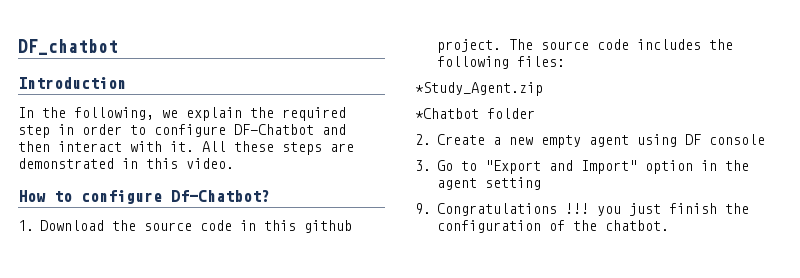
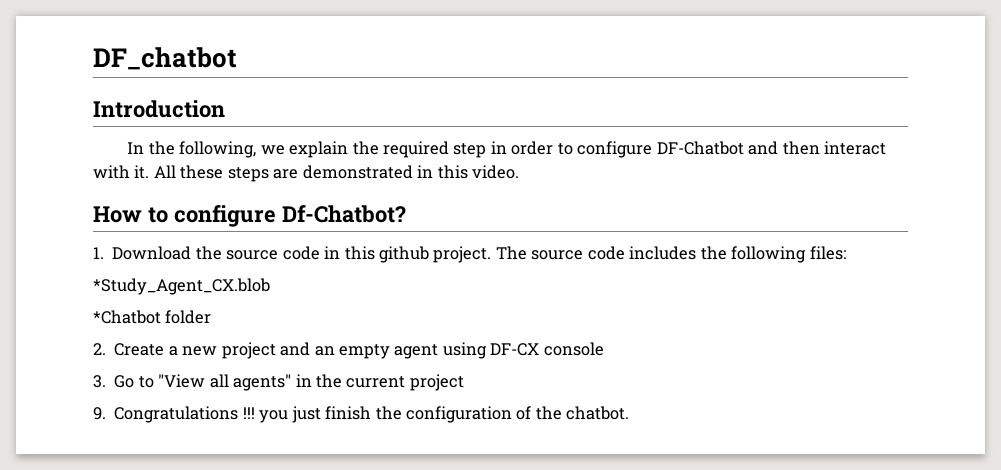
- *Study_Agent.zip
+ *Study_Agent_CX.blob
- 2. Create a new empty agent using DF console
+ 2. Create a new project and an empty agent using DF-CX console
- 3. Go to "Export and Import" option in the agent setting
+ 3. Go to "View all agents" in the current project

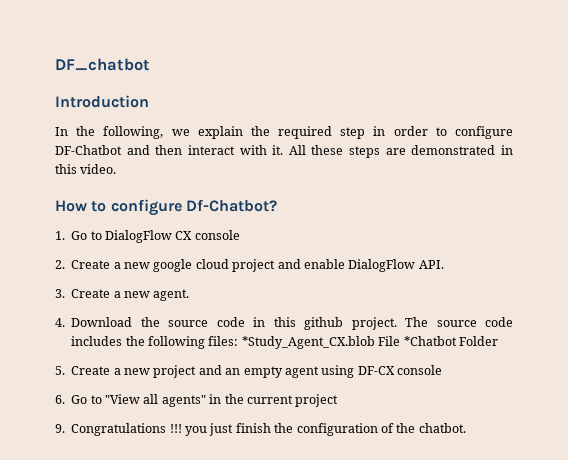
- 1. Download the source code in this github project.
+ 1. Go to DialogFlow CX console
+ 2. Create a new google cloud project and enable DialogFlow API.
+ 3. Create a new agent.
+ 4. Download the source code in this github project.
- The source code includes the following files:
- *Study_Agent_CX.blob
- *Chatbot folder
- 2. Create a new project and an empty agent using DF-CX console
+ The source code includes the following files: *Study_Agent_CX.blob File *Chatbot Folder
+ 5. Create a new project and an empty agent using DF-CX console
- 3. Go to "View all agents" in the current project
+ 6. Go to "View all agents" in the current project

